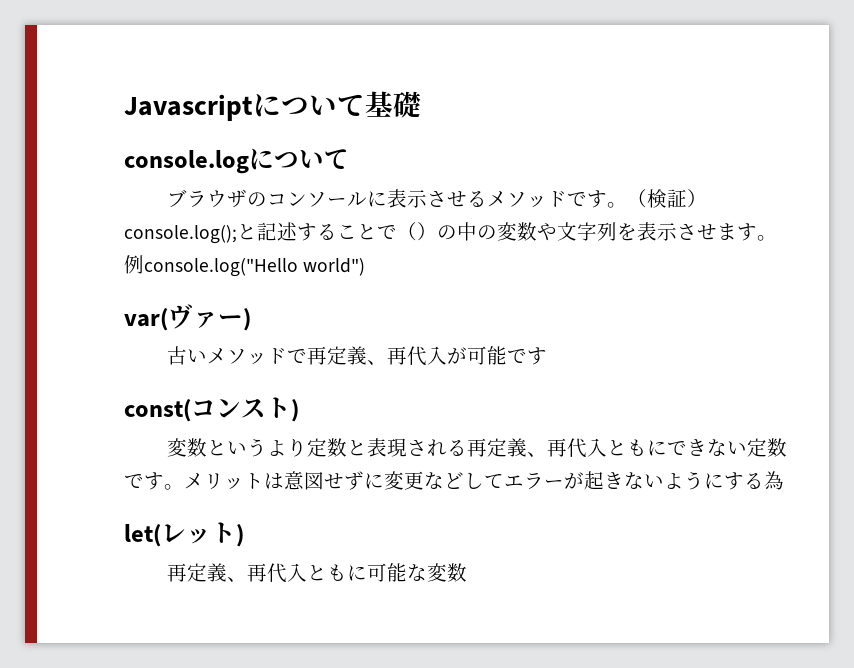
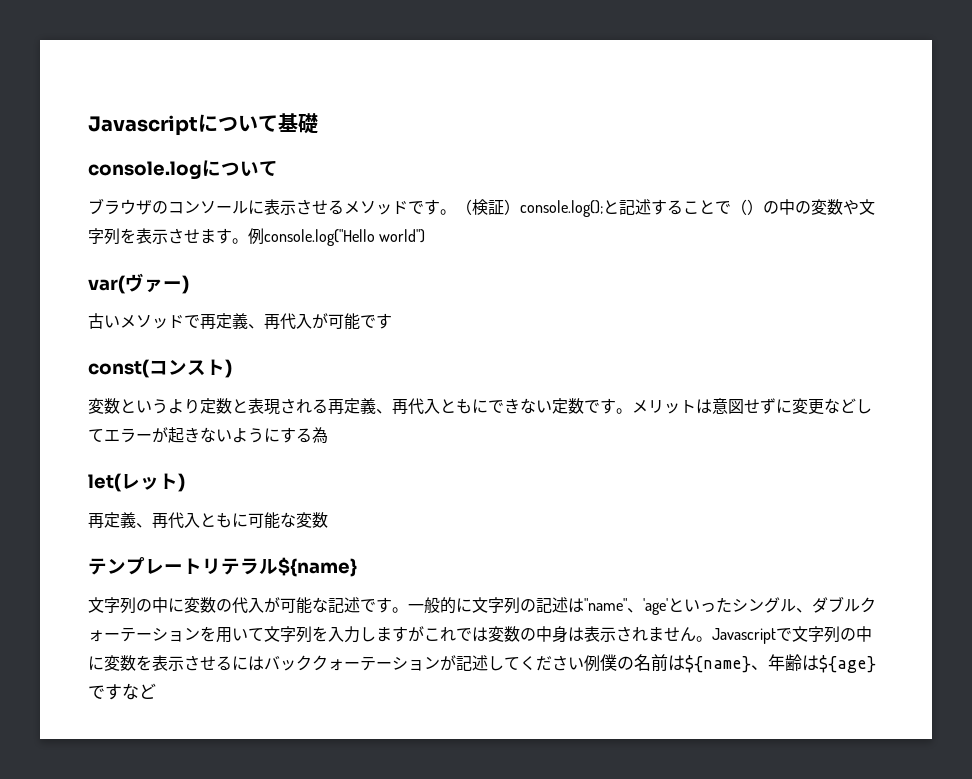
+ テンプレートリテラル${name}
+ 文字列の中に変数の代入が可能な記述です。一般的に文字列の記述は"name"、'age'といったシングル、ダブルクォーテーションを用いて文字列を入力しますがこれでは変数の中身は表示されません。Javascriptで文字列の中に変数を表示させるにはバッククォーテーションが記述してください例僕の名前は${name}、年齢は${age}ですなど

